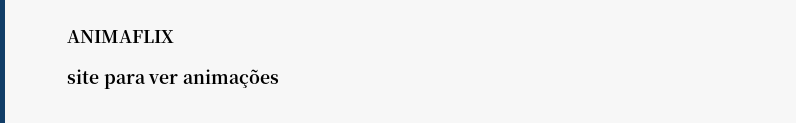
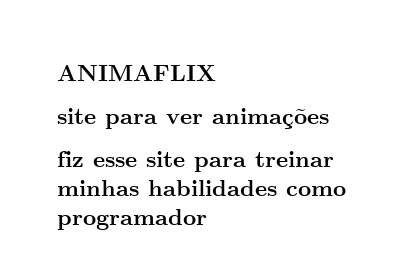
+ fiz esse site para treinar minhas habilidades como programador

